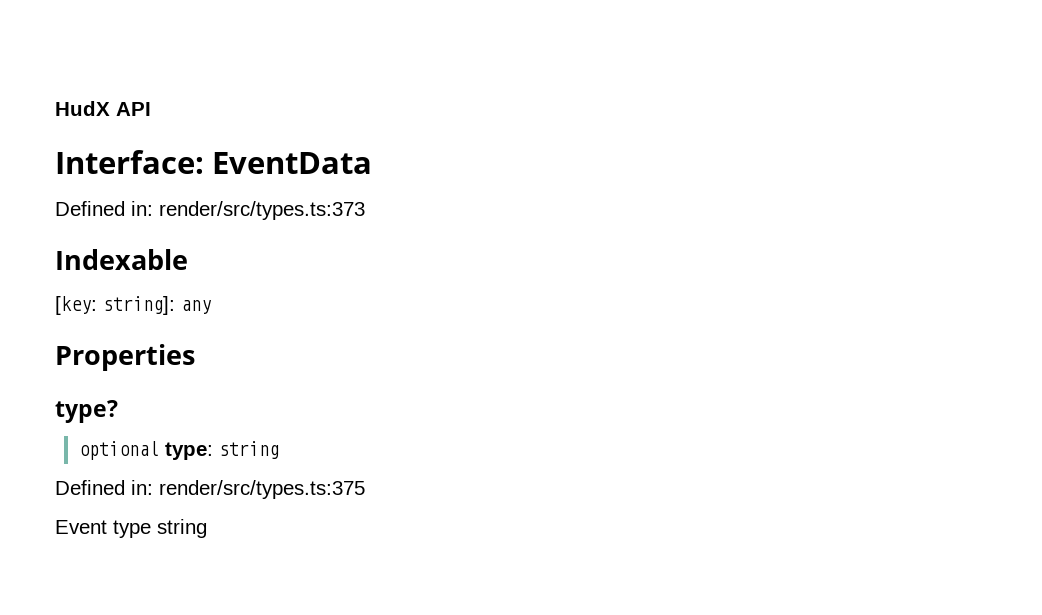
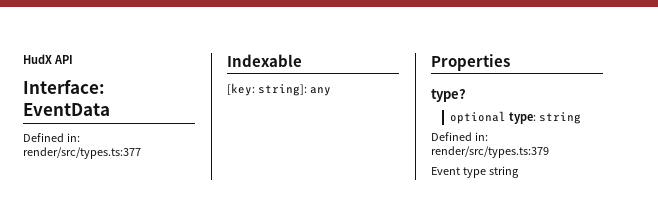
- Defined in: render/src/types.ts:373
+ Defined in: render/src/types.ts:377
- Defined in: render/src/types.ts:375
+ Defined in: render/src/types.ts:379

